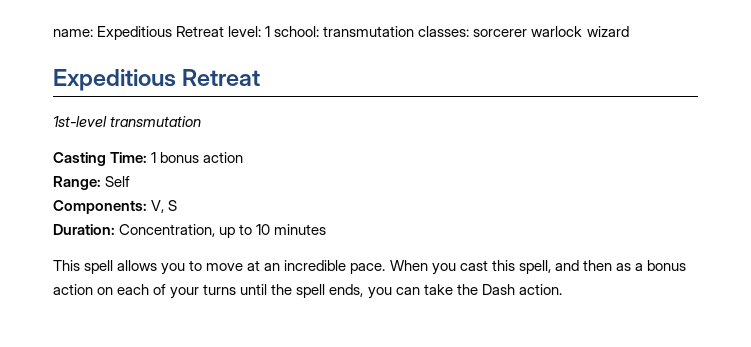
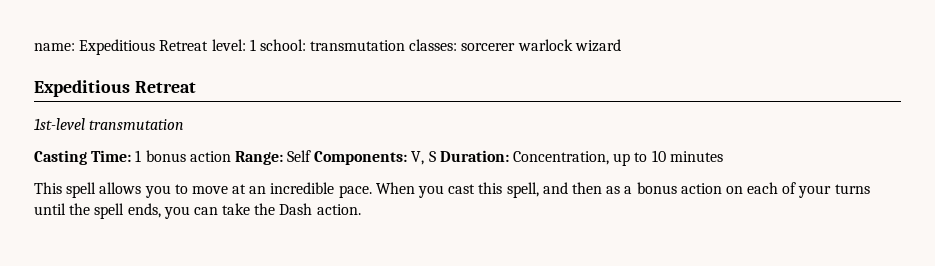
- Casting Time: 1 bonus action
- Range: Self
- Components: V, S
- Duration: Concentration, up to 10 minutes
+ Casting Time: 1 bonus action Range: Self Components: V, S Duration: Concentration, up to 10 minutes

